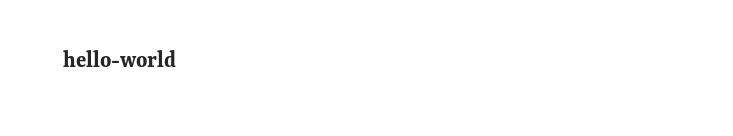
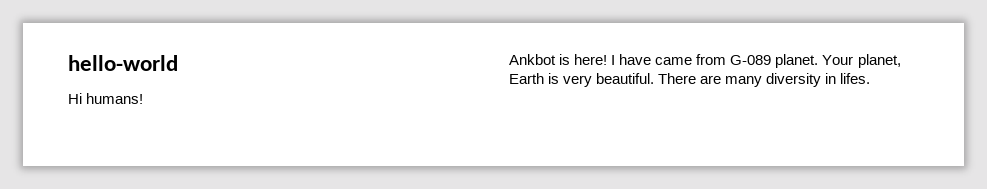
+ Hi humans!
+ Ankbot is here! I have came from G-089 planet. Your planet, Earth is very beautiful. There are many diversity in lifes.

